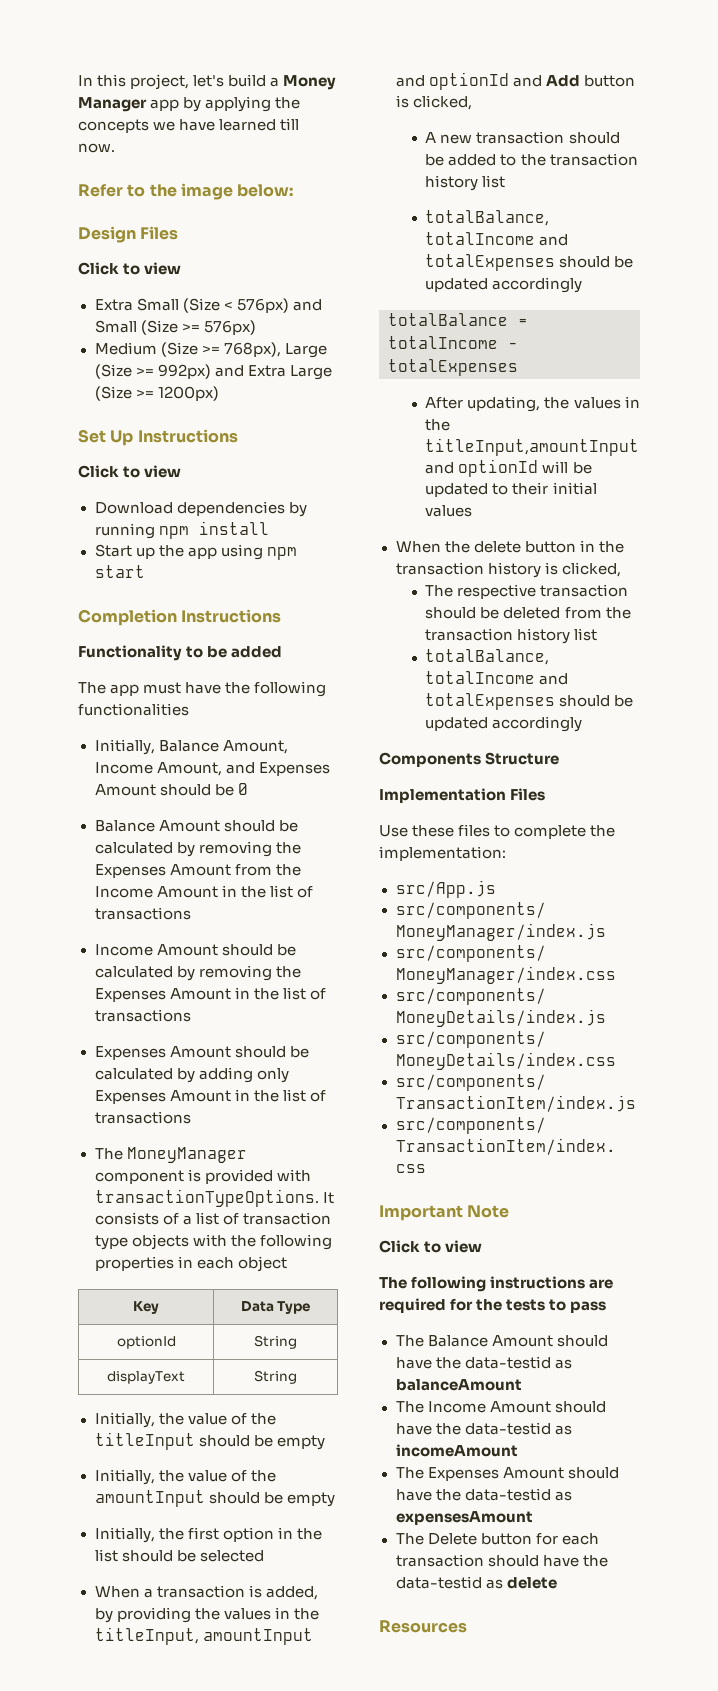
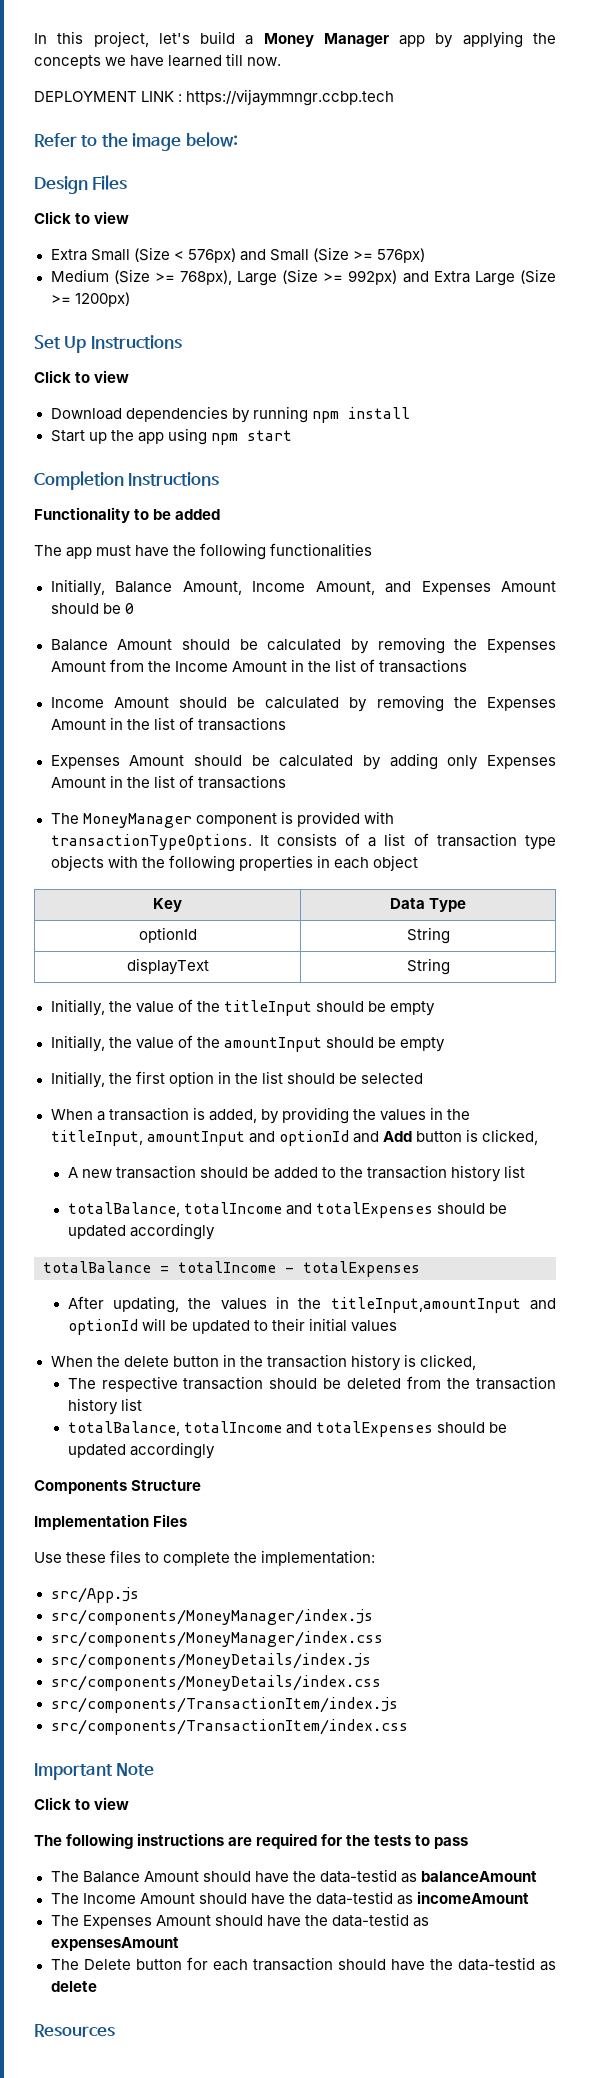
+ DEPLOYMENT LINK : https://vijaymmngr.ccbp.tech

